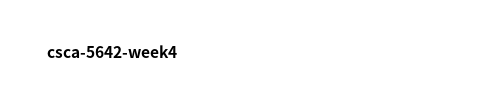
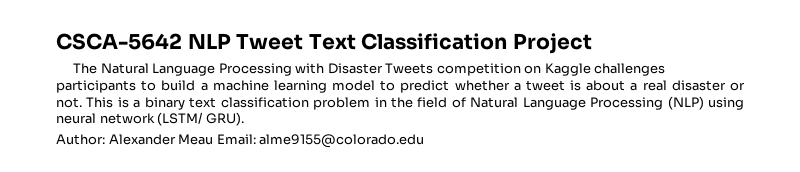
- csca-5642-week4
+ CSCA-5642 NLP Tweet Text Classification Project
+ The Natural Language Processing with Disaster Tweets competition on Kaggle challenges participants to build a machine learning model to predict whether a tweet is about a real disaster or not. This is a binary text classification problem in the field of Natural Language Processing (NLP) using neural network (LSTM/ GRU).
+ Author: Alexander Meau Email: alme9155@colorado.edu

